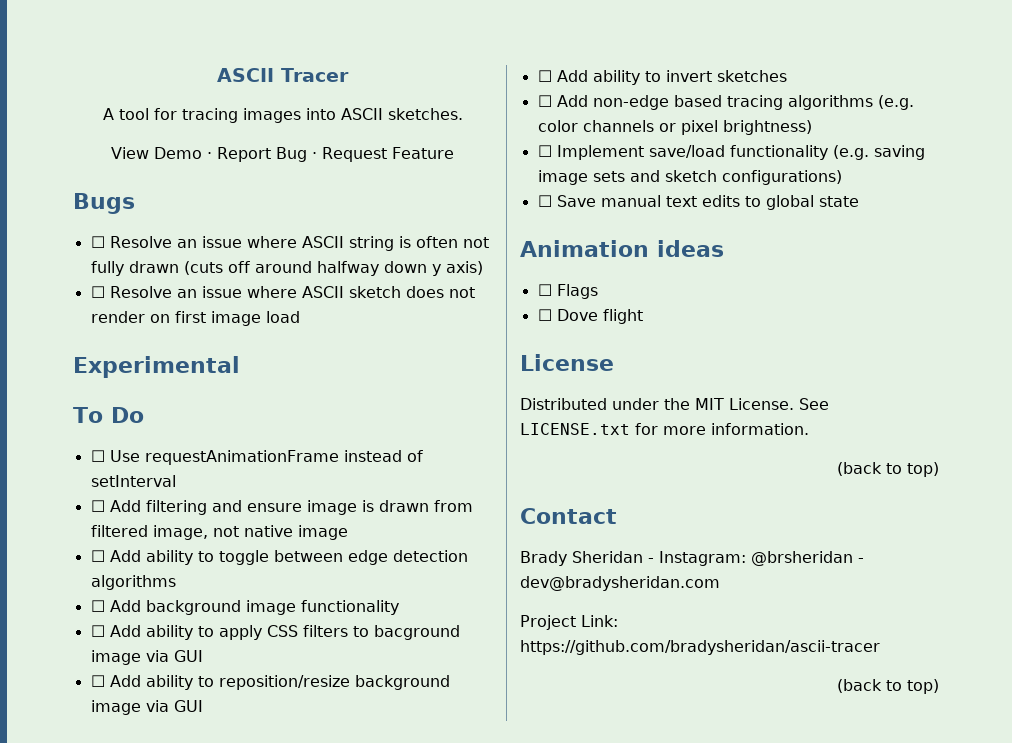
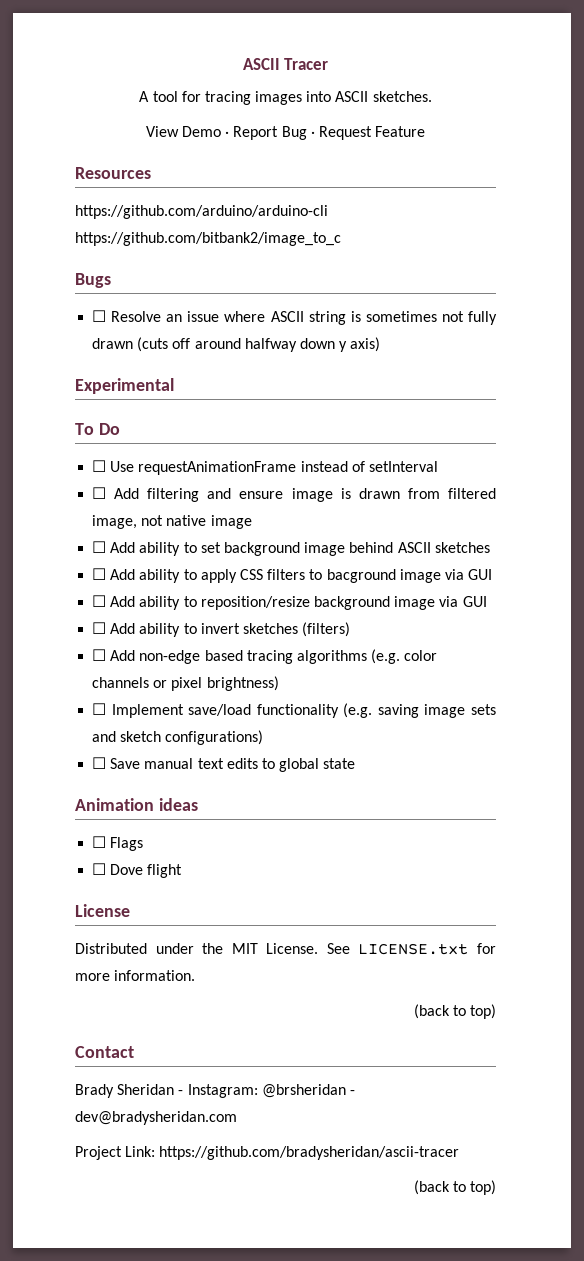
+ Resources
+ https://github.com/arduino/arduino-cli https://github.com/bitbank2/image_to_c
- ☐ Resolve an issue where ASCII string is often not fully drawn (cuts off around halfway down y axis)
+ ☐ Resolve an issue where ASCII string is sometimes not fully drawn (cuts off around halfway down y axis)
- ☐ Resolve an issue where ASCII sketch does not render on first image load
- ☐ Add ability to toggle between edge detection algorithms
- ☐ Add background image functionality
+ ☐ Add ability to set background image behind ASCII sketches
- ☐ Add ability to invert sketches
+ ☐ Add ability to invert sketches (filters)

